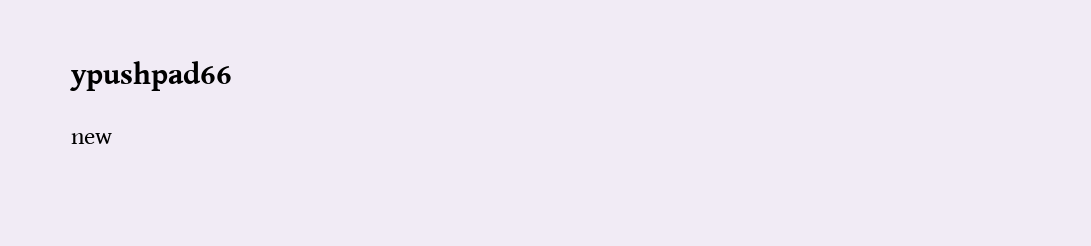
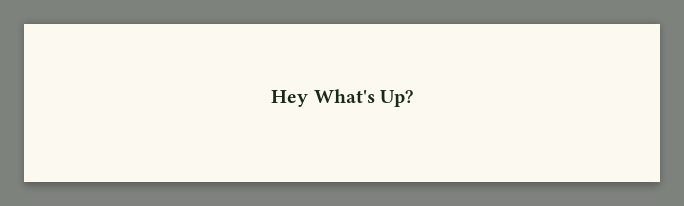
- ypushpad66
- new
+ Hey What's Up?

